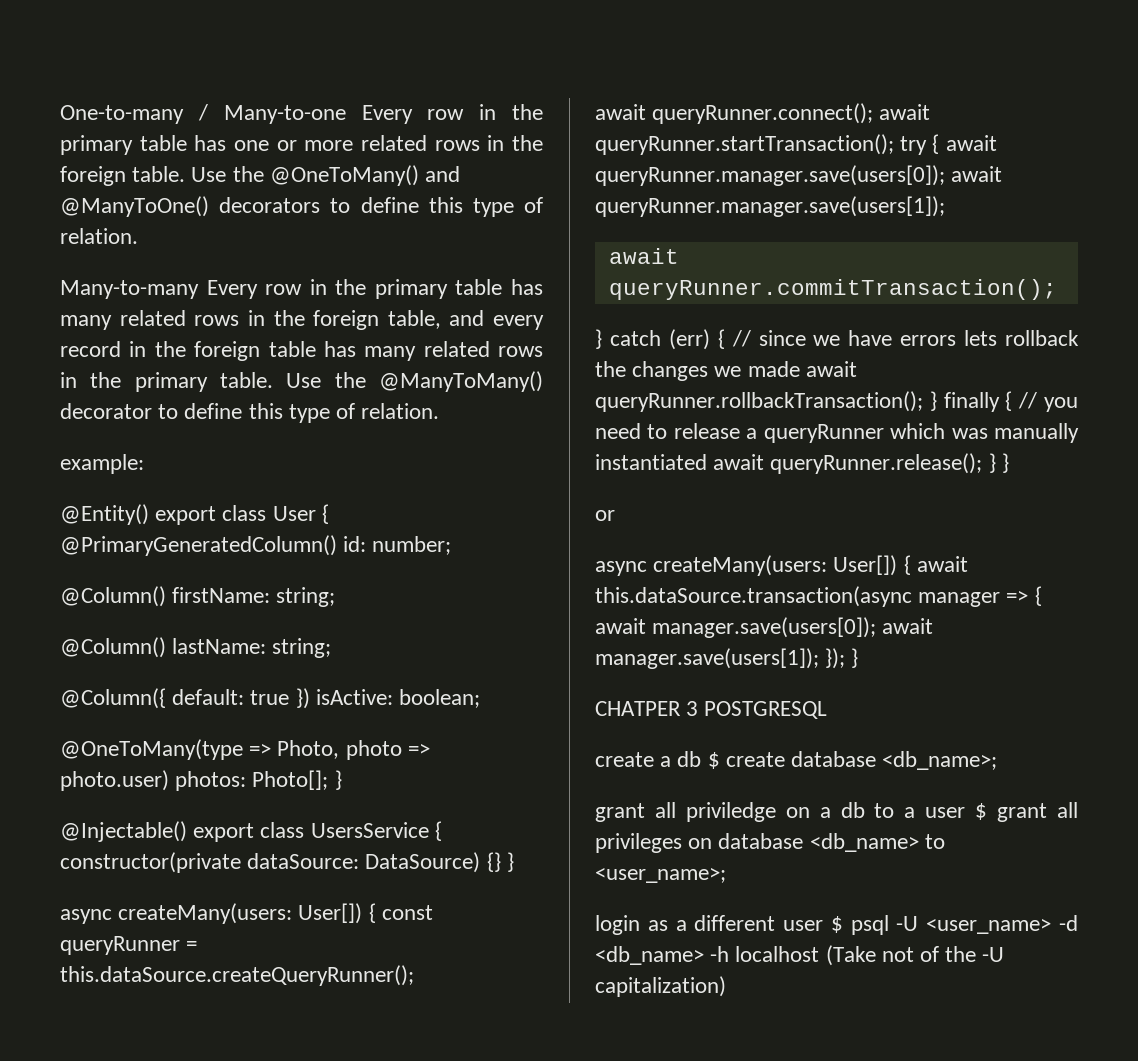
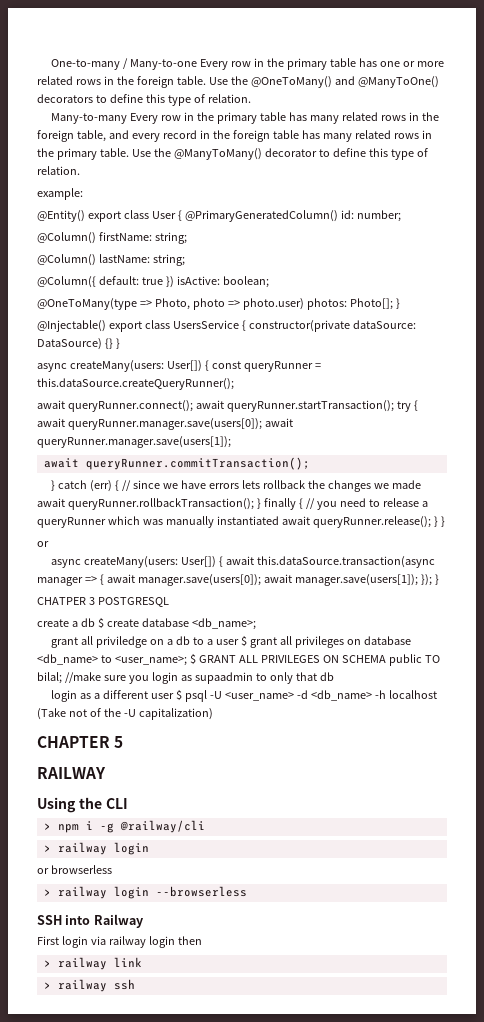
- grant all priviledge on a db to a user $ grant all privileges on database <db_name> to <user_name>;
+ grant all priviledge on a db to a user $ grant all privileges on database <db_name> to <user_name>; $ GRANT ALL PRIVILEGES ON SCHEMA public TO bilal; //make sure you login as supaadmin to only that db
+ CHAPTER 5
+ RAILWAY
+ Using the CLI
+ > npm i -g @railway/cli
+ > railway login
+ or browserless
+ > railway login --browserless
+ SSH into Railway
+ First login via railway login then
+ > railway link
+ > railway ssh

